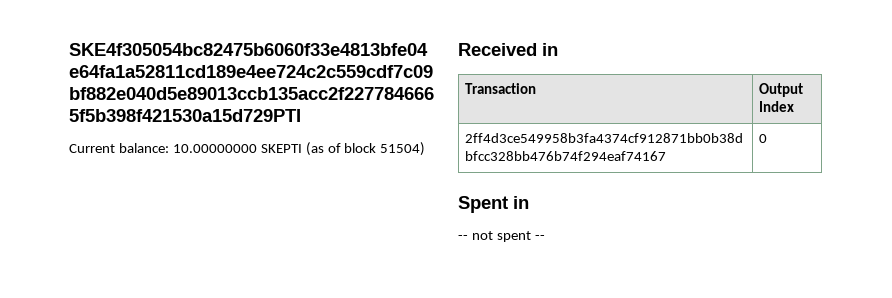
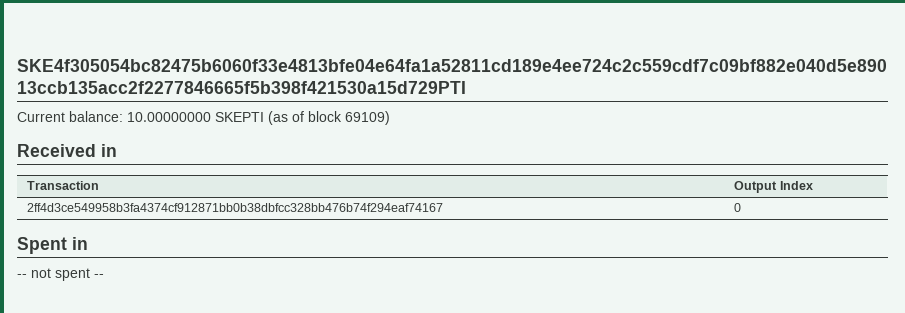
- Current balance: 10.00000000 SKEPTI (as of block 51504)
+ Current balance: 10.00000000 SKEPTI (as of block 69109)

